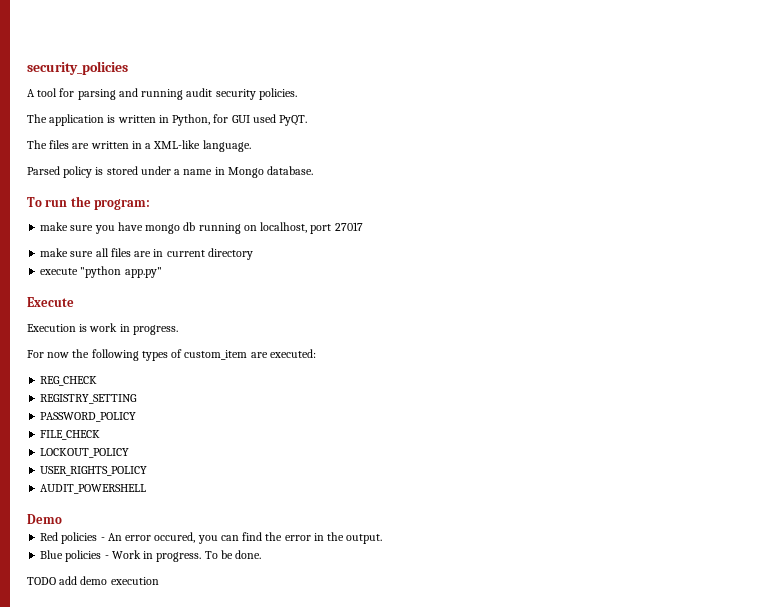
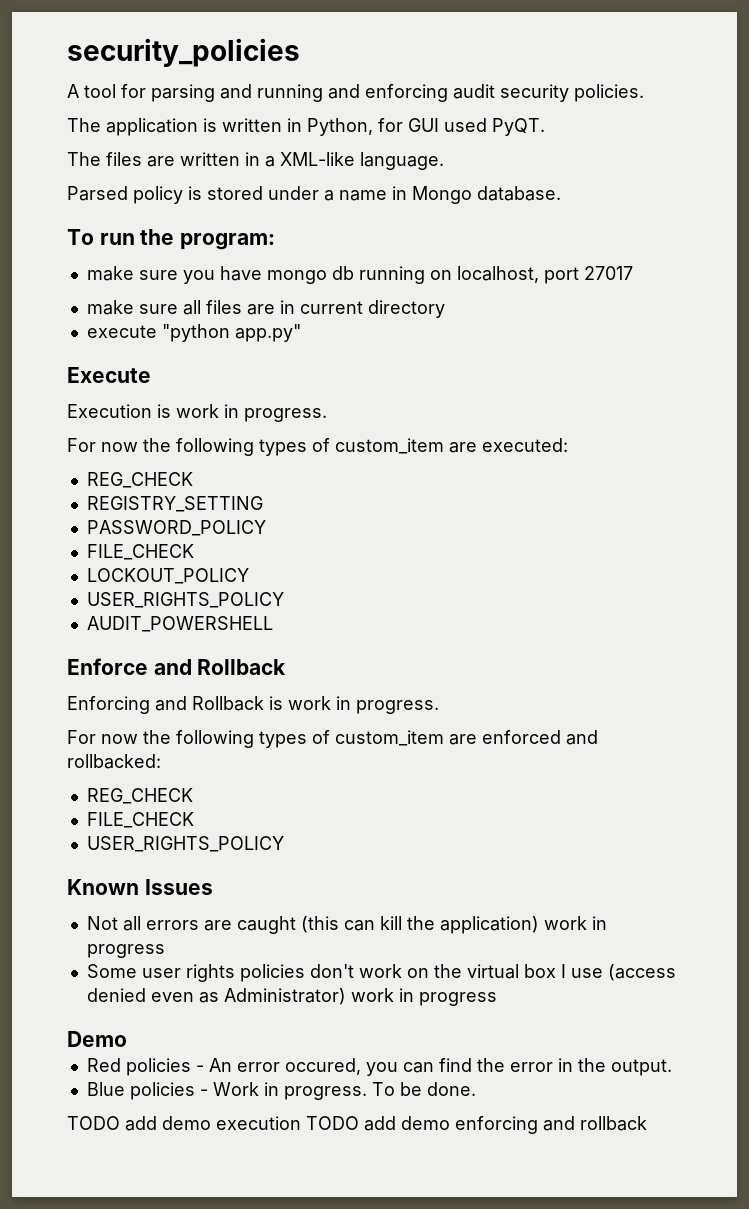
- A tool for parsing and running audit security policies.
+ A tool for parsing and running and enforcing audit security policies.
+ Enforce and Rollback
+ Enforcing and Rollback is work in progress.
+ For now the following types of custom_item are enforced and rollbacked:
+ REG_CHECK
+ FILE_CHECK
+ USER_RIGHTS_POLICY
+ Known Issues
+ Not all errors are caught (this can kill the application) work in progress
+ Some user rights policies don't work on the virtual box I use (access denied even as Administrator) work in progress
- TODO add demo execution
+ TODO add demo execution TODO add demo enforcing and rollback

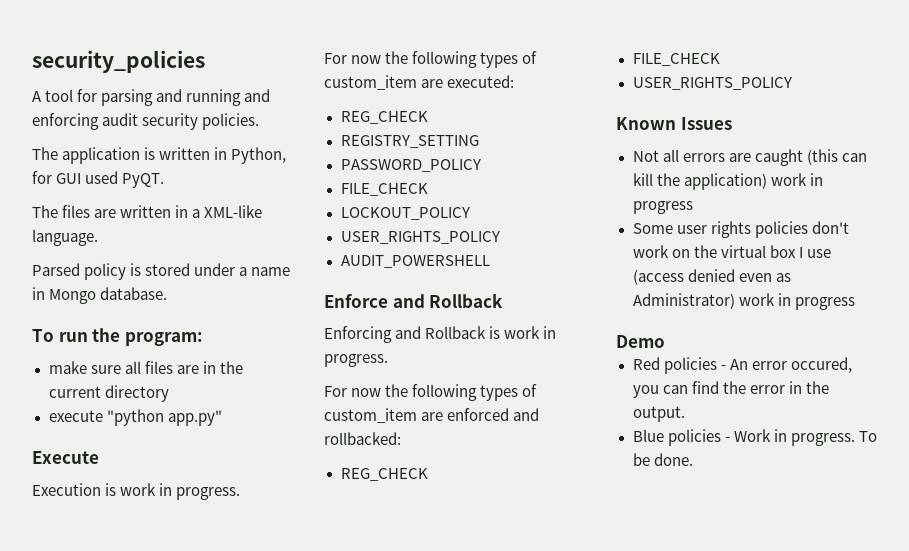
- make sure you have mongo db running on localhost, port 27017
- make sure all files are in current directory
+ make sure all files are in the current directory
- TODO add demo execution TODO add demo enforcing and rollback

